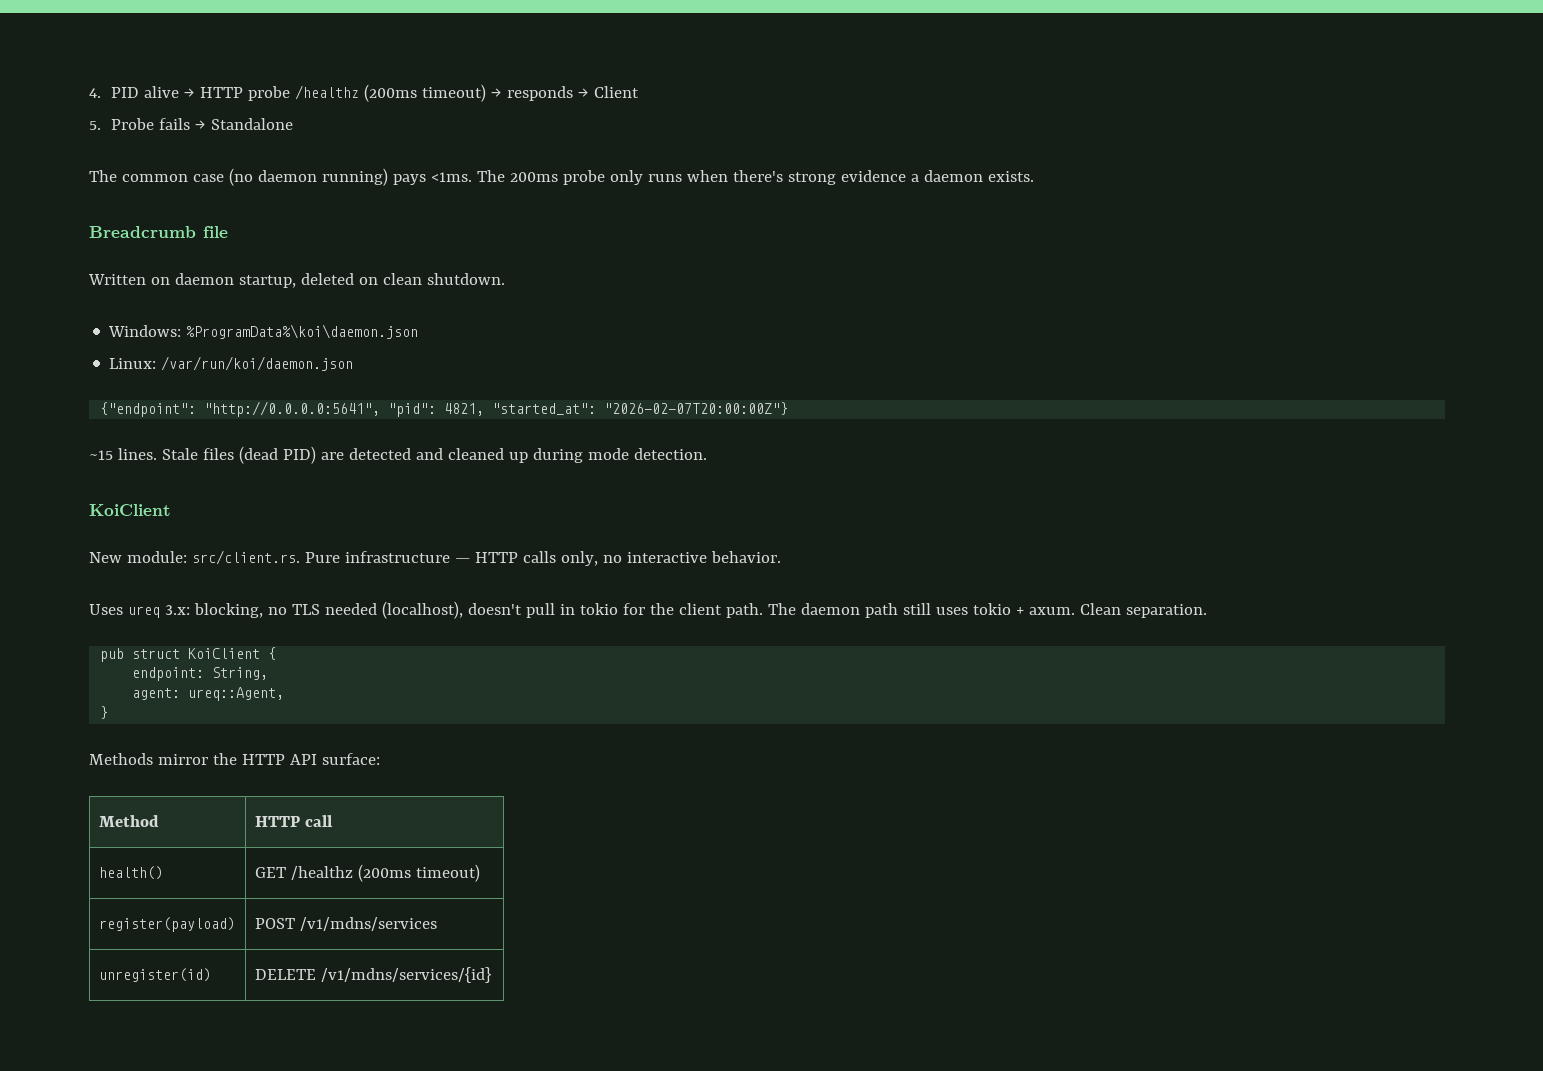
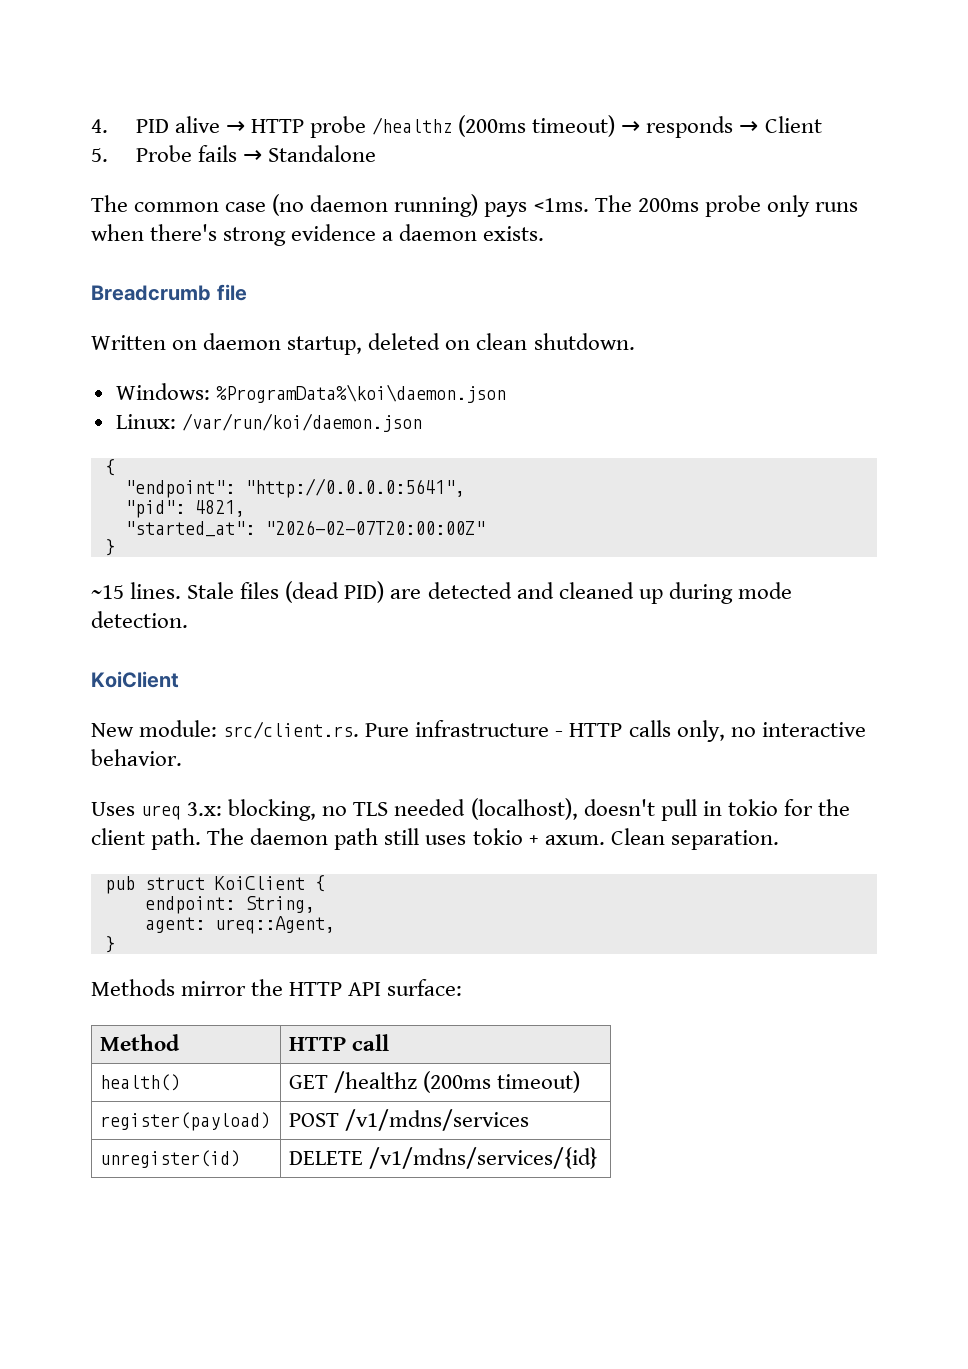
  Linux: /var/run/koi/daemon.json
- {"endpoint": "http://0.0.0.0:5641", "pid": 4821, "started_at": "2026-02-07T20:00:00Z"}
+ {
+ "endpoint": "http://0.0.0.0:5641",
+ "pid": 4821,
+ "started_at": "2026-02-07T20:00:00Z"
+ }
- New module: src/client.rs. Pure infrastructure — HTTP calls only, no interactive behavior.
+ New module: src/client.rs. Pure infrastructure - HTTP calls only, no interactive behavior.

